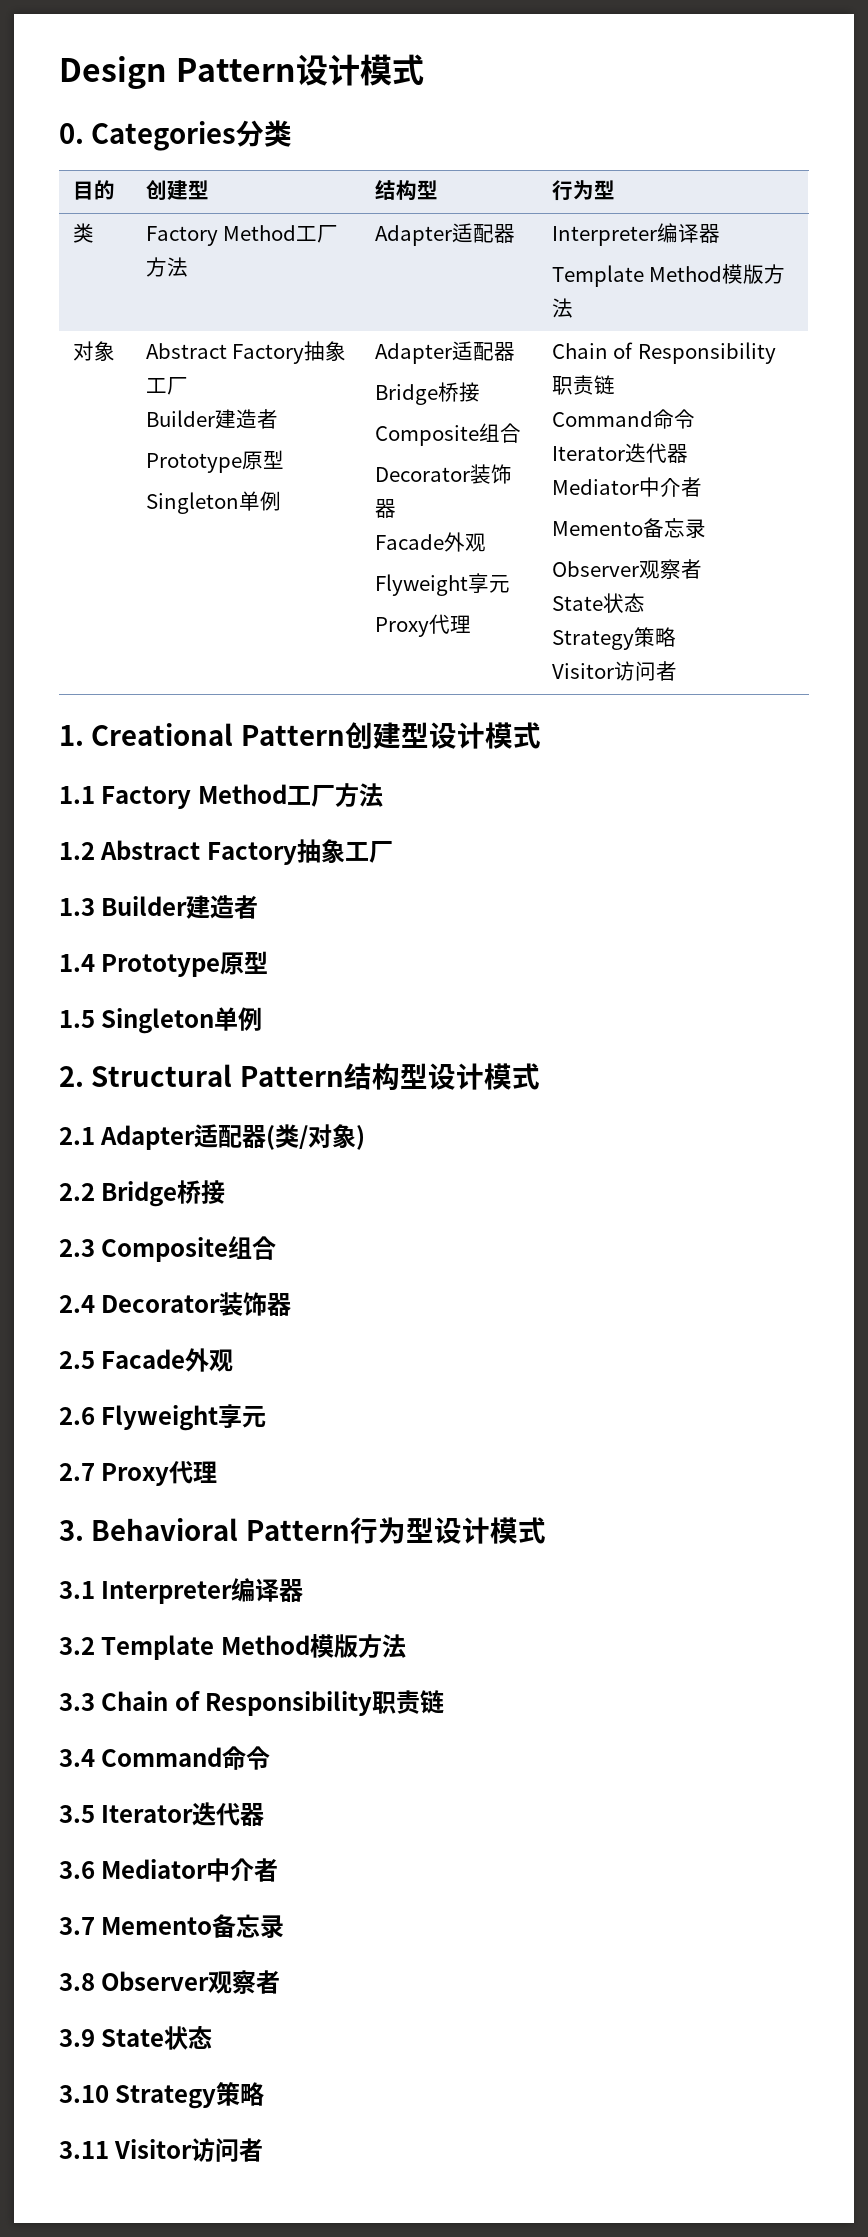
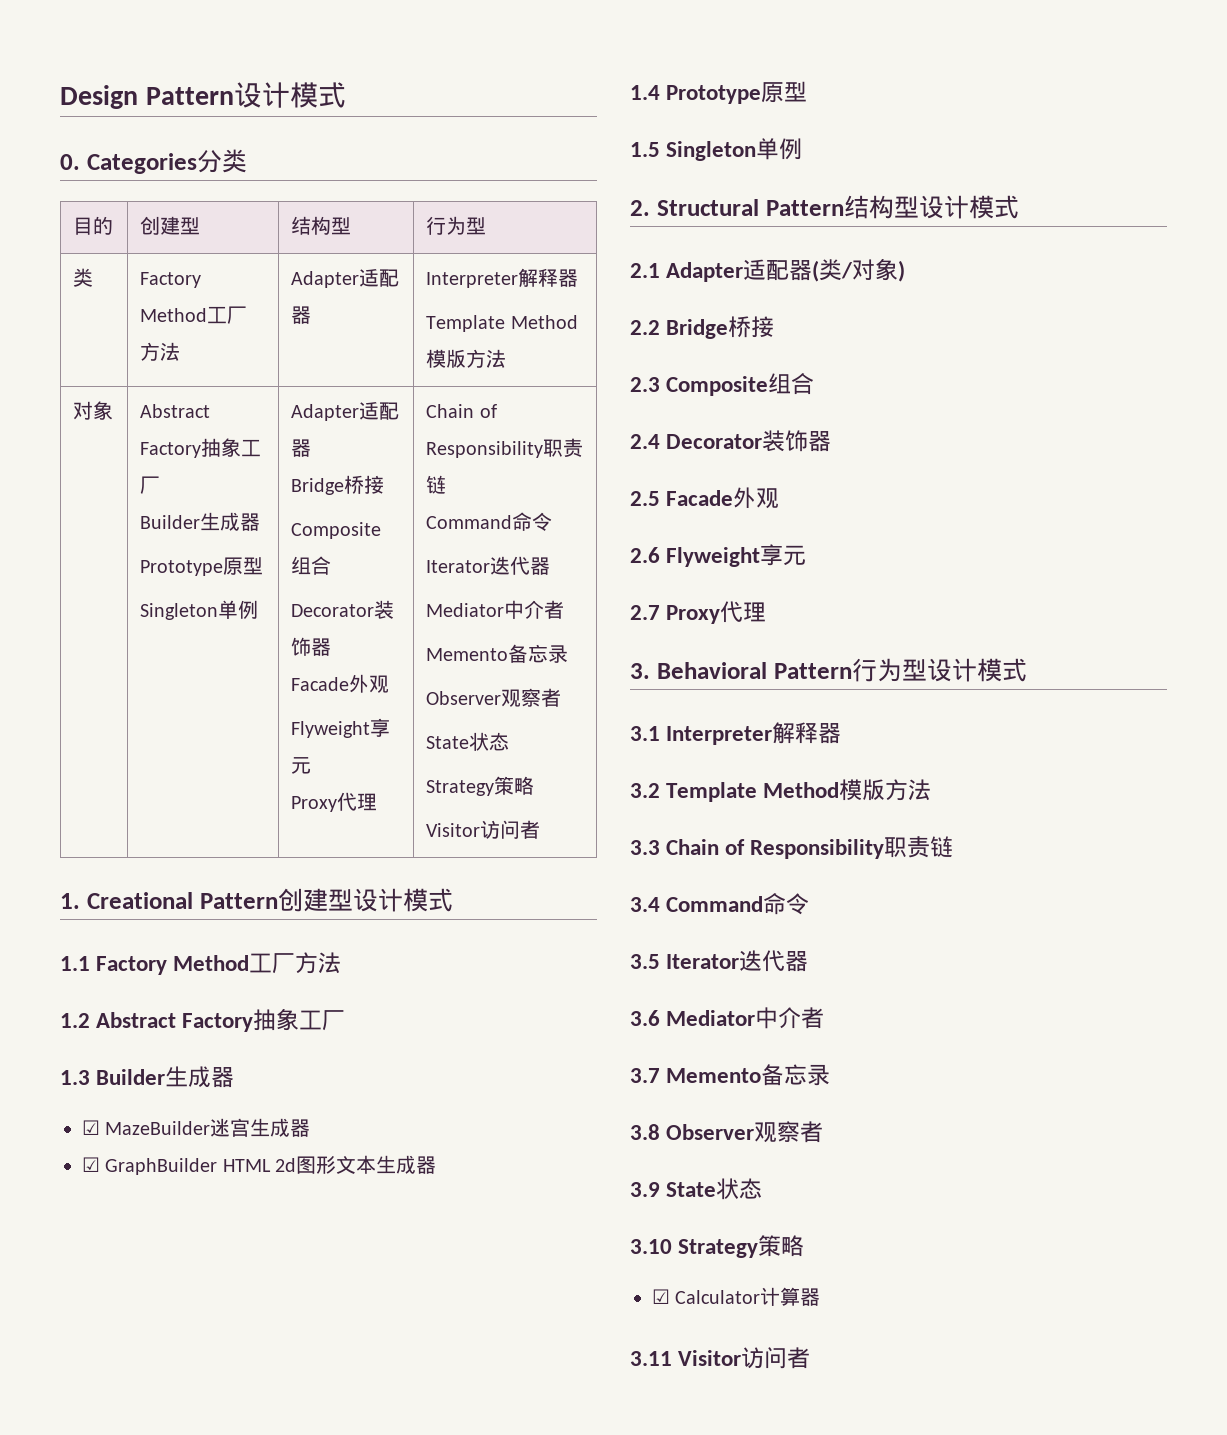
- 类 | Factory Method工厂方法 | Adapter适配器 | Interpreter编译器
+ 类 | Factory Method工厂方法 | Adapter适配器 | Interpreter解释器
  对象 | Abstract Factory抽象工厂
- Builder建造者
+ Builder生成器
- 1.3 Builder建造者
+ 1.3 Builder生成器
+ ☑ MazeBuilder迷宫生成器
+ ☑ GraphBuilder HTML 2d图形文本生成器
- 3.1 Interpreter编译器
+ 3.1 Interpreter解释器
+ ☑ Calculator计算器

